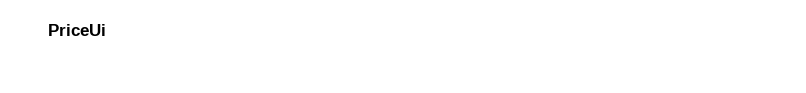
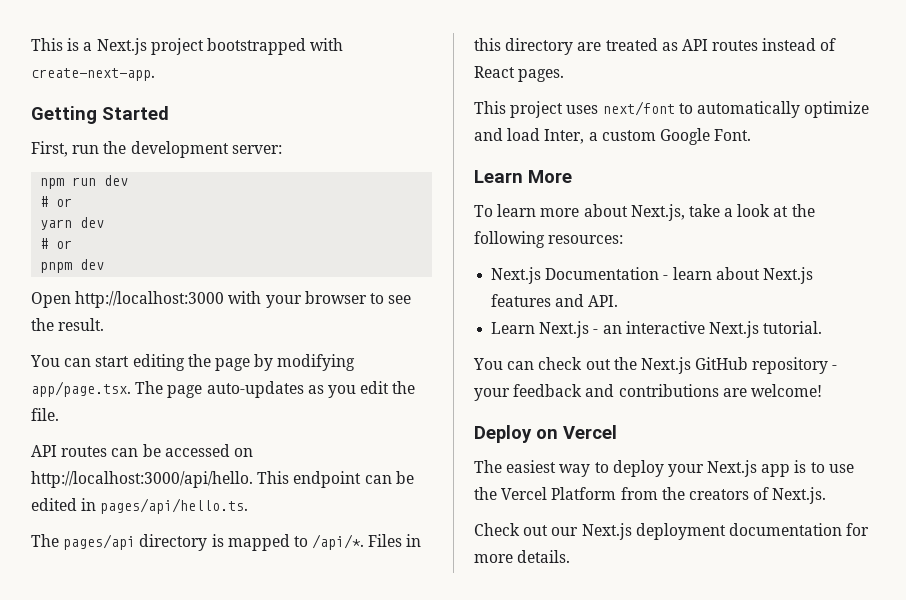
- PriceUi
+ This is a Next.js project bootstrapped with create-next-app.
+ Getting Started
+ First, run the development server:
+ npm run dev
+ # or
+ yarn dev
+ # or
+ pnpm dev
+ Open http://localhost:3000 with your browser to see the result.
+ You can start editing the page by modifying app/page.tsx. The page auto-updates as you edit the file.
+ API routes can be accessed on http://localhost:3000/api/hello. This endpoint can be edited in pages/api/hello.ts.
+ The pages/api directory is mapped to /api/*. Files in this directory are treated as API routes instead of React pages.
+ This project uses next/font to automatically optimize and load Inter, a custom Google Font.
+ Learn More
+ To learn more about Next.js, take a look at the following resources:
+ Next.js Documentation - learn about Next.js features and API.
+ Learn Next.js - an interactive Next.js tutorial.
+ You can check out the Next.js GitHub repository - your feedback and contributions are welcome!
+ Deploy on Vercel
+ The easiest way to deploy your Next.js app is to use the Vercel Platform from the creators of Next.js.
+ Check out our Next.js deployment documentation for more details.

